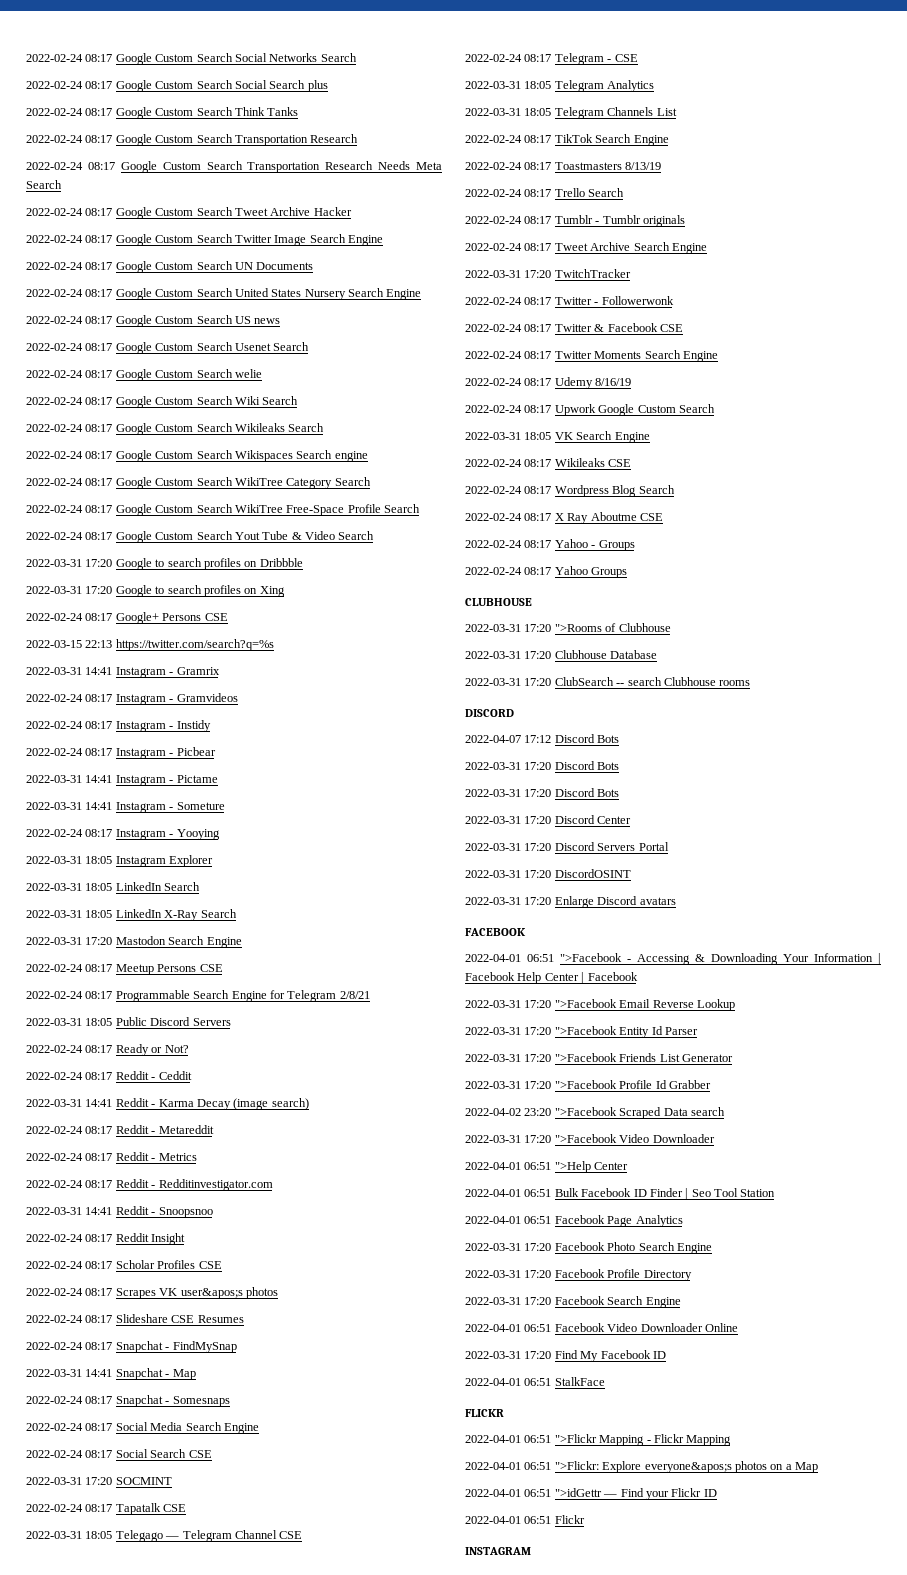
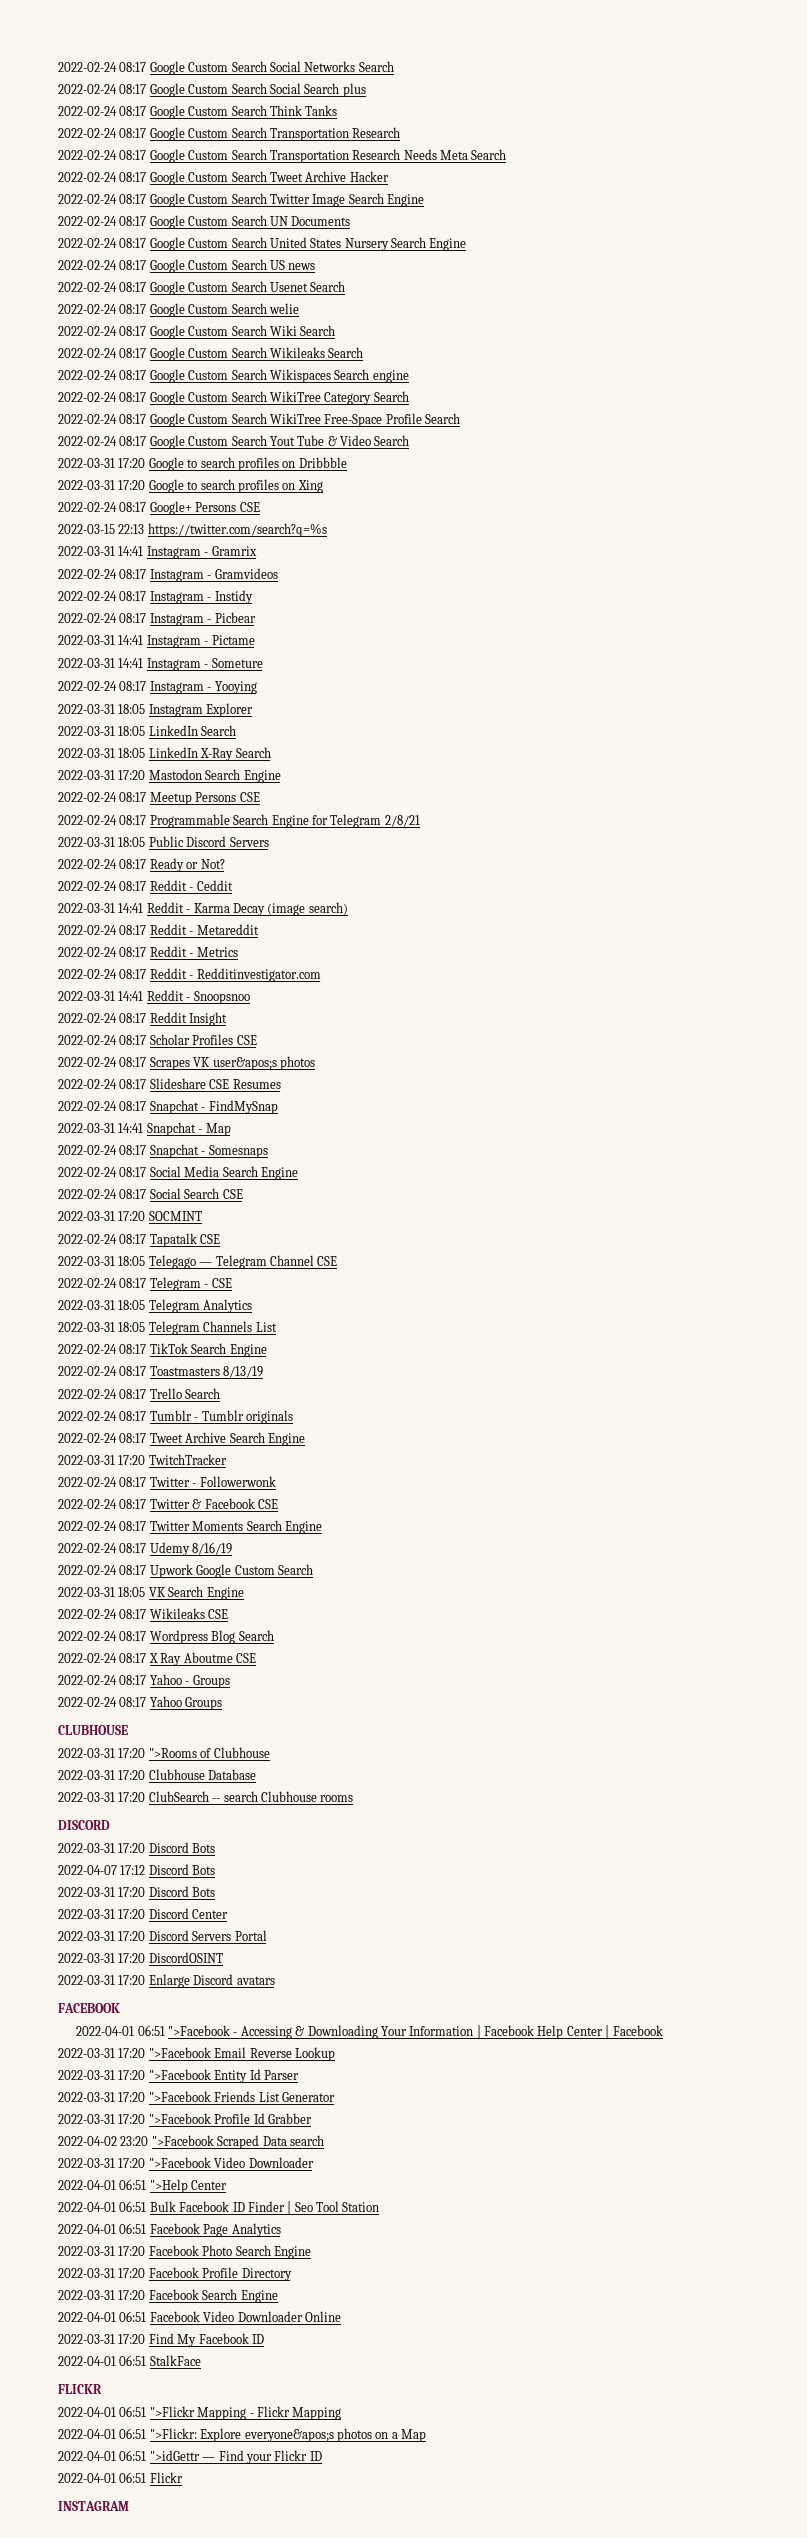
  DISCORD
+ 2022-03-31 17:20 Discord Bots
  2022-04-07 17:12 Discord Bots
- 2022-03-31 17:20 Discord Bots

